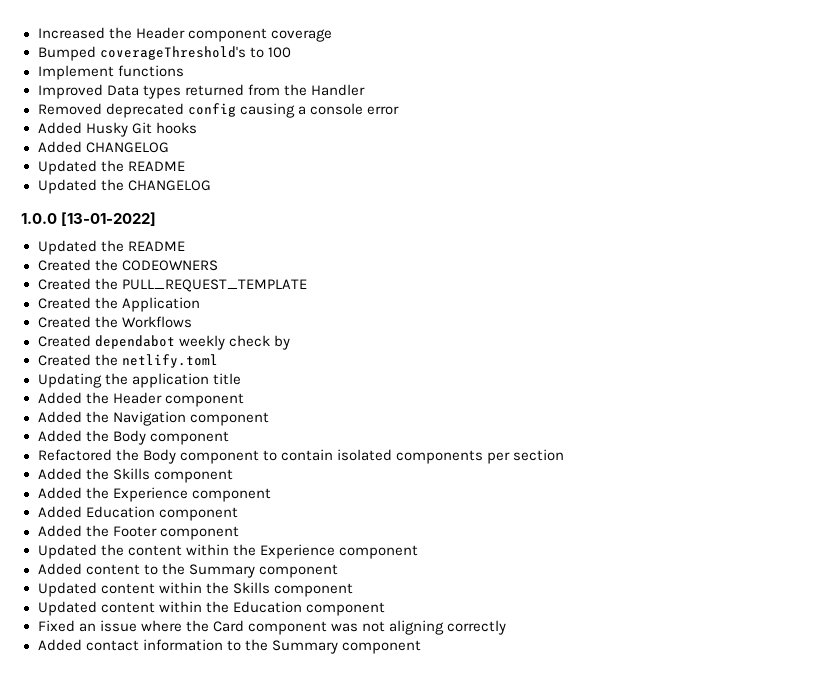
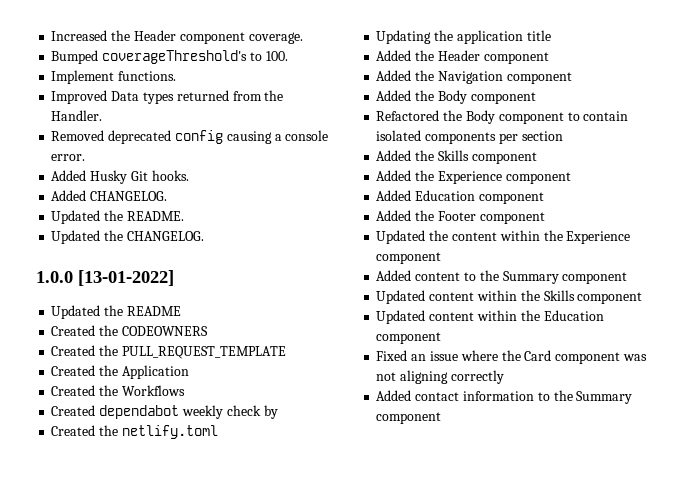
- Increased the Header component coverage
+ Increased the Header component coverage.
- Bumped coverageThreshold's to 100
+ Bumped coverageThreshold's to 100.
- Implement functions
+ Implement functions.
- Improved Data types returned from the Handler
+ Improved Data types returned from the Handler.
- Removed deprecated config causing a console error
+ Removed deprecated config causing a console error.
- Added Husky Git hooks
- Added CHANGELOG
- Updated the README
- Updated the CHANGELOG
+ Added Husky Git hooks.
+ Added CHANGELOG.
+ Updated the README.
+ Updated the CHANGELOG.

